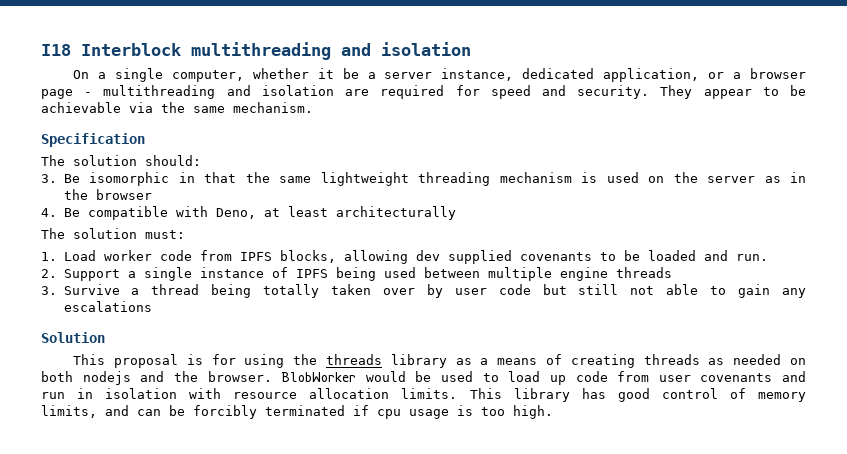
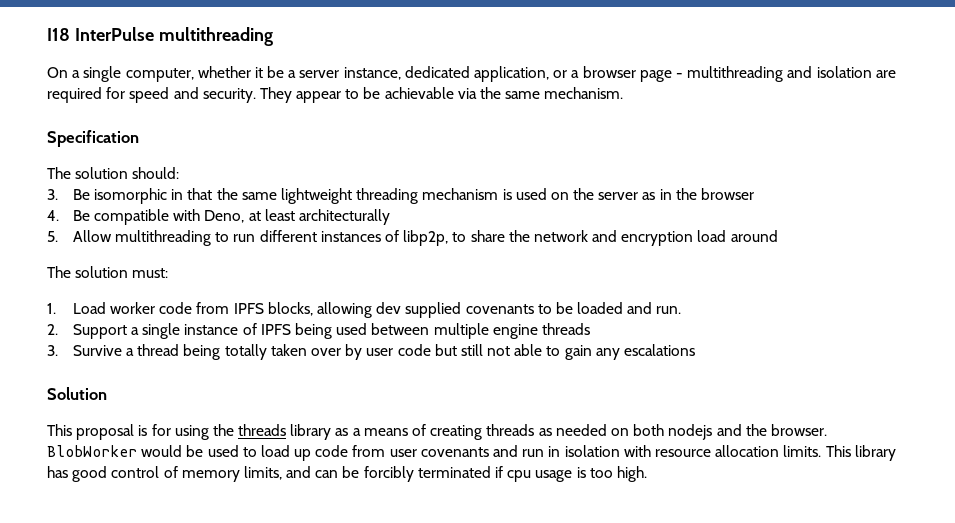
- I18 Interblock multithreading and isolation
+ I18 InterPulse multithreading
+ 5. Allow multithreading to run different instances of libp2p, to share the network and encryption load around

